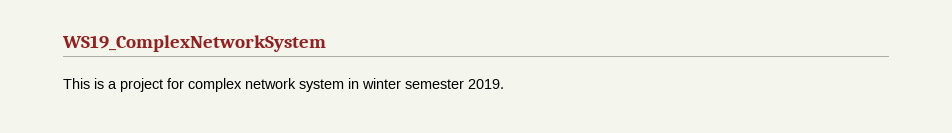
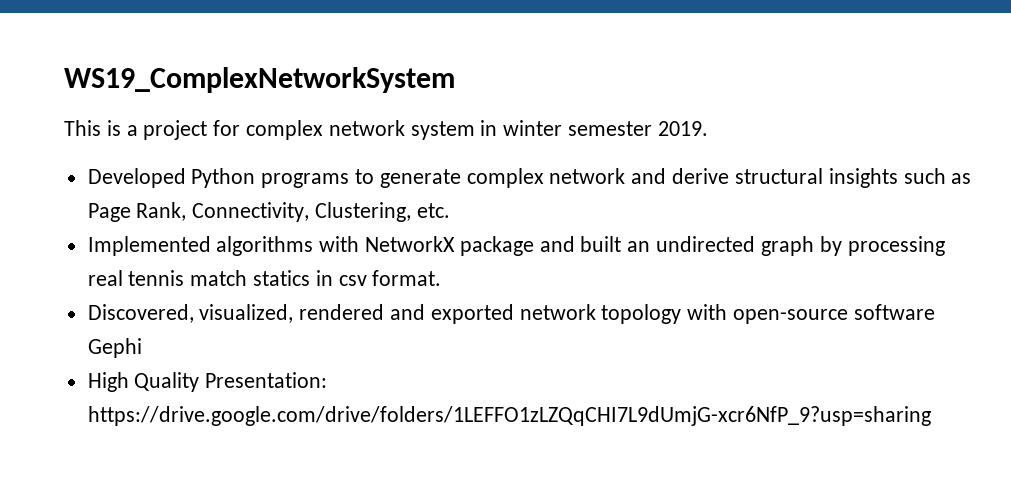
+ Developed Python programs to generate complex network and derive structural insights such as Page Rank, Connectivity, Clustering, etc.
+ Implemented algorithms with NetworkX package and built an undirected graph by processing real tennis match statics in csv format.
+ Discovered, visualized, rendered and exported network topology with open-source software Gephi
+ High Quality Presentation: https://drive.google.com/drive/folders/1LEFFO1zLZQqCHI7L9dUmjG-xcr6NfP_9?usp=sharing

